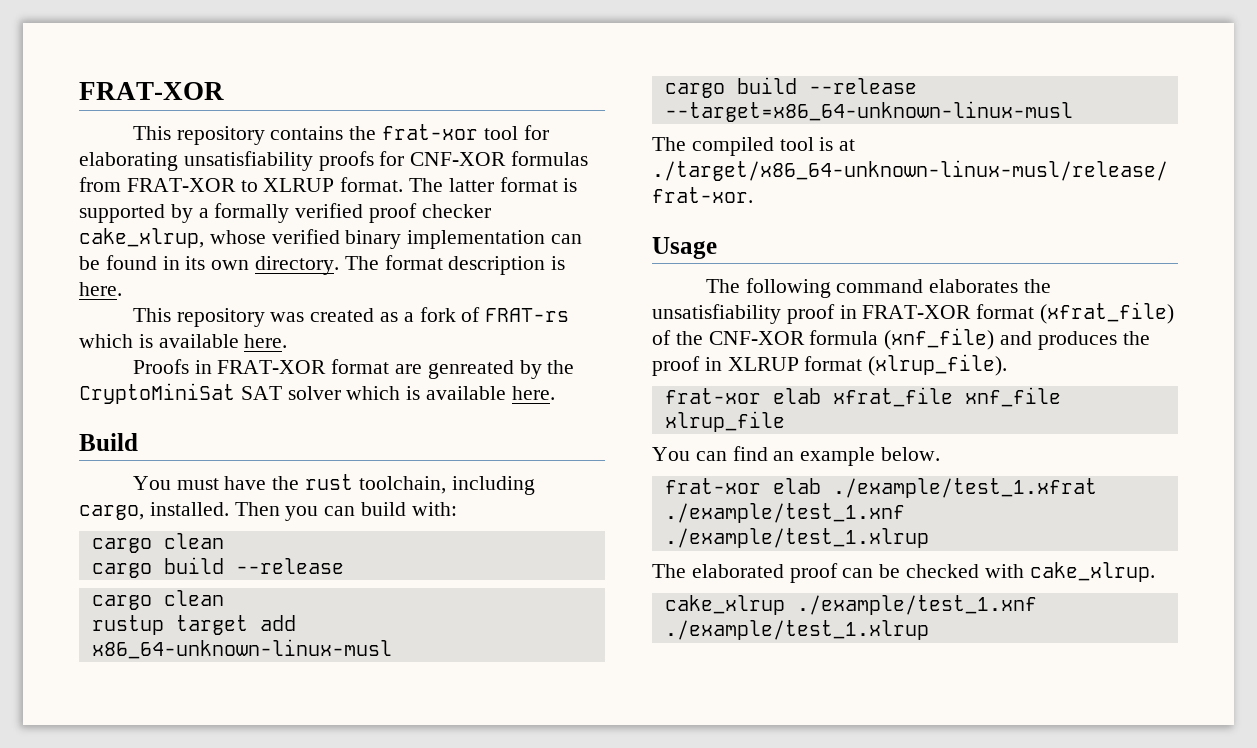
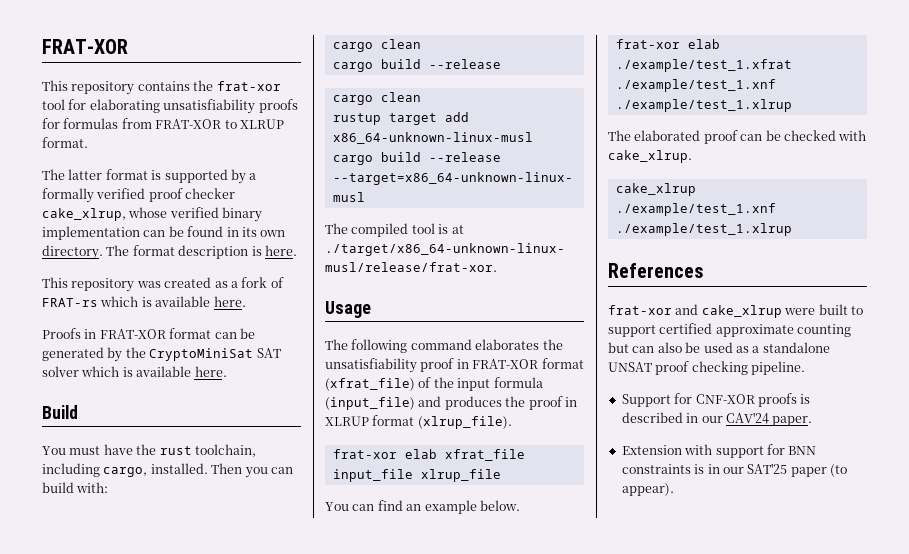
- This repository contains the frat-xor tool for elaborating unsatisfiability proofs for CNF-XOR formulas from FRAT-XOR to XLRUP format. The latter format is supported by a formally verified proof checker cake_xlrup, whose verified binary implementation can be found in its own directory.
+ This repository contains the frat-xor tool for elaborating unsatisfiability proofs for formulas from FRAT-XOR to XLRUP format.
+ The latter format is supported by a formally verified proof checker cake_xlrup, whose verified binary implementation can be found in its own directory.
- Proofs in FRAT-XOR format are genreated by the CryptoMiniSat SAT solver which is available here.
+ Proofs in FRAT-XOR format can be generated by the CryptoMiniSat SAT solver which is available here.
- The following command elaborates the unsatisfiability proof in FRAT-XOR format (xfrat_file) of the CNF-XOR formula (xnf_file) and produces the proof in XLRUP format (xlrup_file).
+ The following command elaborates the unsatisfiability proof in FRAT-XOR format (xfrat_file) of the input formula (input_file) and produces the proof in XLRUP format (xlrup_file).
- frat-xor elab xfrat_file xnf_file xlrup_file
+ frat-xor elab xfrat_file input_file xlrup_file
+ References
+ frat-xor and cake_xlrup were built to support certified approximate counting but can also be used as a standalone UNSAT proof checking pipeline.
+ Support for CNF-XOR proofs is described in our CAV'24 paper.
+ Extension with support for BNN constraints is in our SAT'25 paper (to appear).

